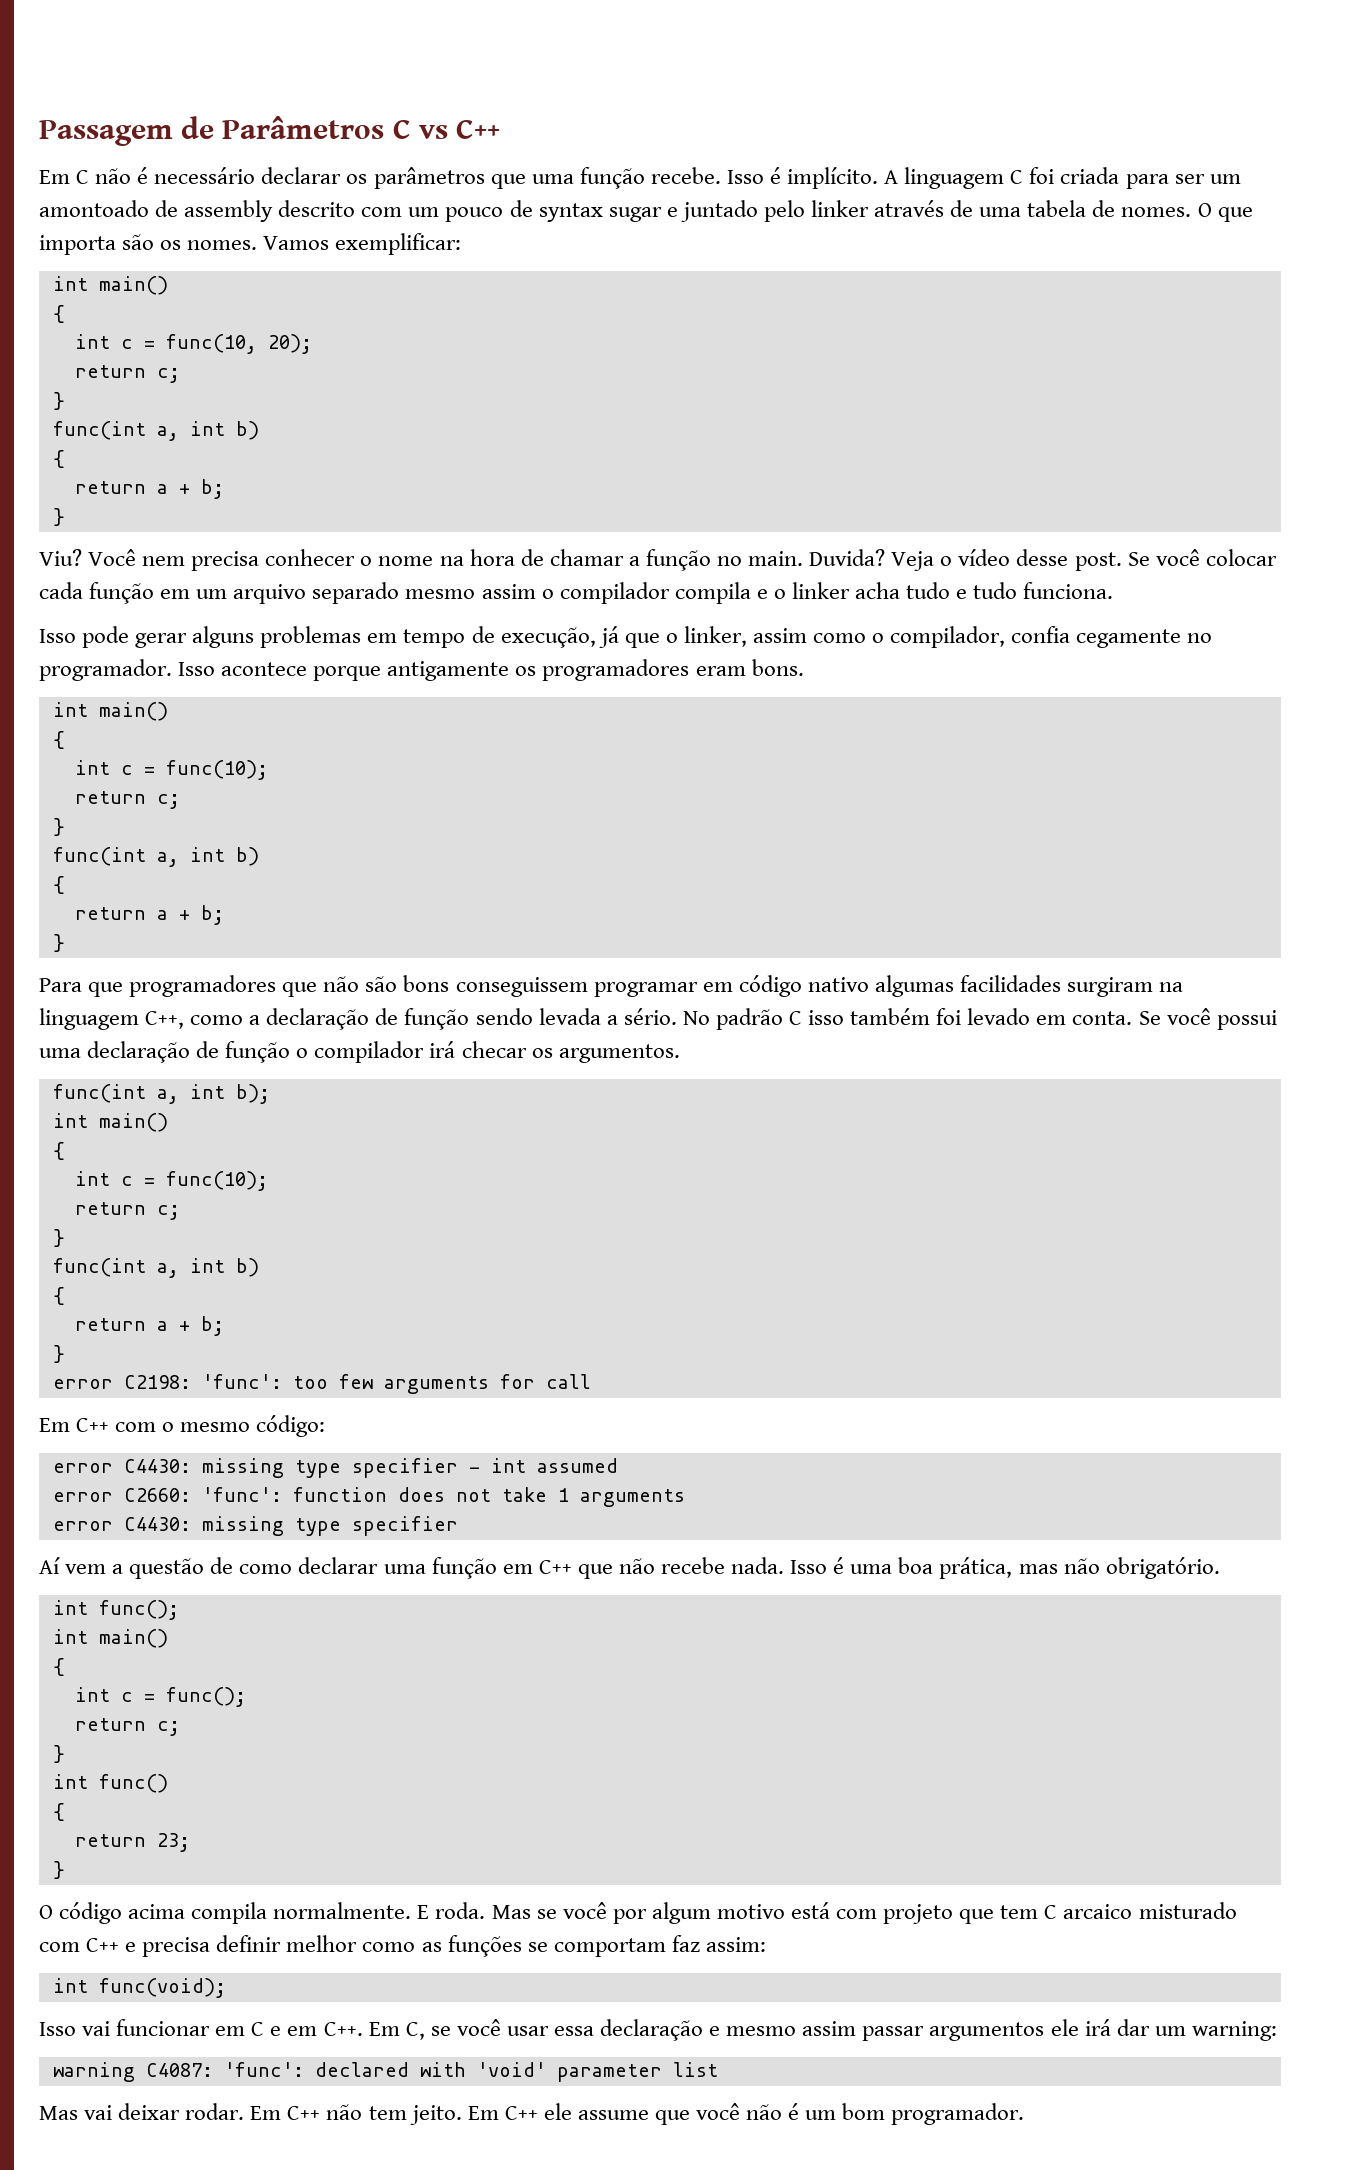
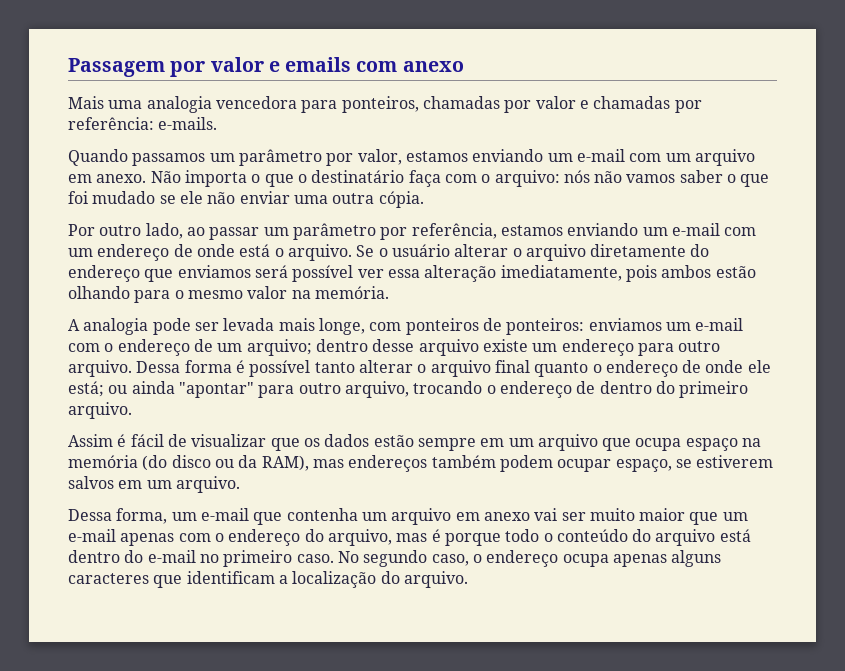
- Passagem de Parâmetros C vs C++
- Em C não é necessário declarar os parâmetros que uma função recebe. Isso é implícito. A linguagem C foi criada para ser um amontoado de assembly descrito com um pouco de syntax sugar e juntado pelo linker através de uma tabela de nomes. O que importa são os nomes. Vamos exemplificar:
- int main()
- {
- int c = func(10, 20);
- return c;
- }
- func(int a, int b)
- {
- return a + b;
- }
- Viu? Você nem precisa conhecer o nome na hora de chamar a função no main. Duvida? Veja o vídeo desse post. Se você colocar cada função em um arquivo separado mesmo assim o compilador compila e o linker acha tudo e tudo funciona.
- Isso pode gerar alguns problemas em tempo de execução, já que o linker, assim como o compilador, confia cegamente no programador. Isso acontece porque antigamente os programadores eram bons.
- int main()
- {
- int c = func(10);
- return c;
- }
- func(int a, int b)
- {
- return a + b;
- }
- Para que programadores que não são bons conseguissem programar em código nativo algumas facilidades surgiram na linguagem C++, como a declaração de função sendo levada a sério. No padrão C isso também foi levado em conta. Se você possui uma declaração de função o compilador irá checar os argumentos.
- func(int a, int b);
- int main()
- {
- int c = func(10);
- return c;
- }
- func(int a, int b)
- {
- return a + b;
- }
- error C2198: 'func': too few arguments for call
- Em C++ com o mesmo código:
- error C4430: missing type specifier - int assumed
- error C2660: 'func': function does not take 1 arguments
- error C4430: missing type specifier
- Aí vem a questão de como declarar uma função em C++ que não recebe nada. Isso é uma boa prática, mas não obrigatório.
- int func();
- int main()
- {
- int c = func();
- return c;
- }
- int func()
- {
- return 23;
- }
- O código acima compila normalmente. E roda. Mas se você por algum motivo está com projeto que tem C arcaico misturado com C++ e precisa definir melhor como as funções se comportam faz assim:
- int func(void);
- Isso vai funcionar em C e em C++. Em C, se você usar essa declaração e mesmo assim passar argumentos ele irá dar um warning:
- warning C4087: 'func': declared with 'void' parameter list
- Mas vai deixar rodar. Em C++ não tem jeito. Em C++ ele assume que você não é um bom programador.
+ Passagem por valor e emails com anexo
+ Mais uma analogia vencedora para ponteiros, chamadas por valor e chamadas por referência: e-mails.
+ Quando passamos um parâmetro por valor, estamos enviando um e-mail com um arquivo em anexo. Não importa o que o destinatário faça com o arquivo: nós não vamos saber o que foi mudado se ele não enviar uma outra cópia.
+ Por outro lado, ao passar um parâmetro por referência, estamos enviando um e-mail com um endereço de onde está o arquivo. Se o usuário alterar o arquivo diretamente do endereço que enviamos será possível ver essa alteração imediatamente, pois ambos estão olhando para o mesmo valor na memória.
+ A analogia pode ser levada mais longe, com ponteiros de ponteiros: enviamos um e-mail com o endereço de um arquivo; dentro desse arquivo existe um endereço para outro arquivo. Dessa forma é possível tanto alterar o arquivo final quanto o endereço de onde ele está; ou ainda "apontar" para outro arquivo, trocando o endereço de dentro do primeiro arquivo.
+ Assim é fácil de visualizar que os dados estão sempre em um arquivo que ocupa espaço na memória (do disco ou da RAM), mas endereços também podem ocupar espaço, se estiverem salvos em um arquivo.
+ Dessa forma, um e-mail que contenha um arquivo em anexo vai ser muito maior que um e-mail apenas com o endereço do arquivo, mas é porque todo o conteúdo do arquivo está dentro do e-mail no primeiro caso. No segundo caso, o endereço ocupa apenas alguns caracteres que identificam a localização do arquivo.

